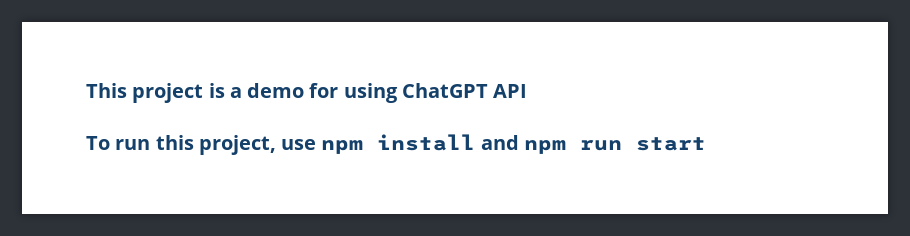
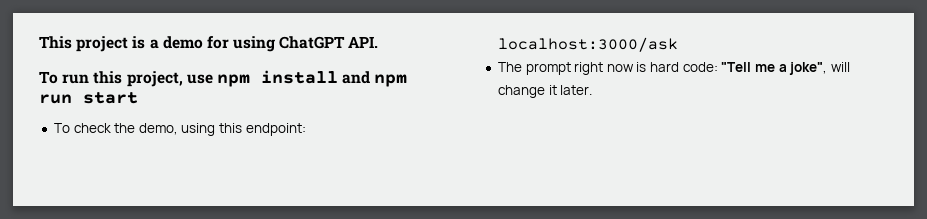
- This project is a demo for using ChatGPT API
+ This project is a demo for using ChatGPT API.
+ To check the demo, using this endpoint: localhost:3000/ask
+ The prompt right now is hard code: "Tell me a joke", will change it later.

